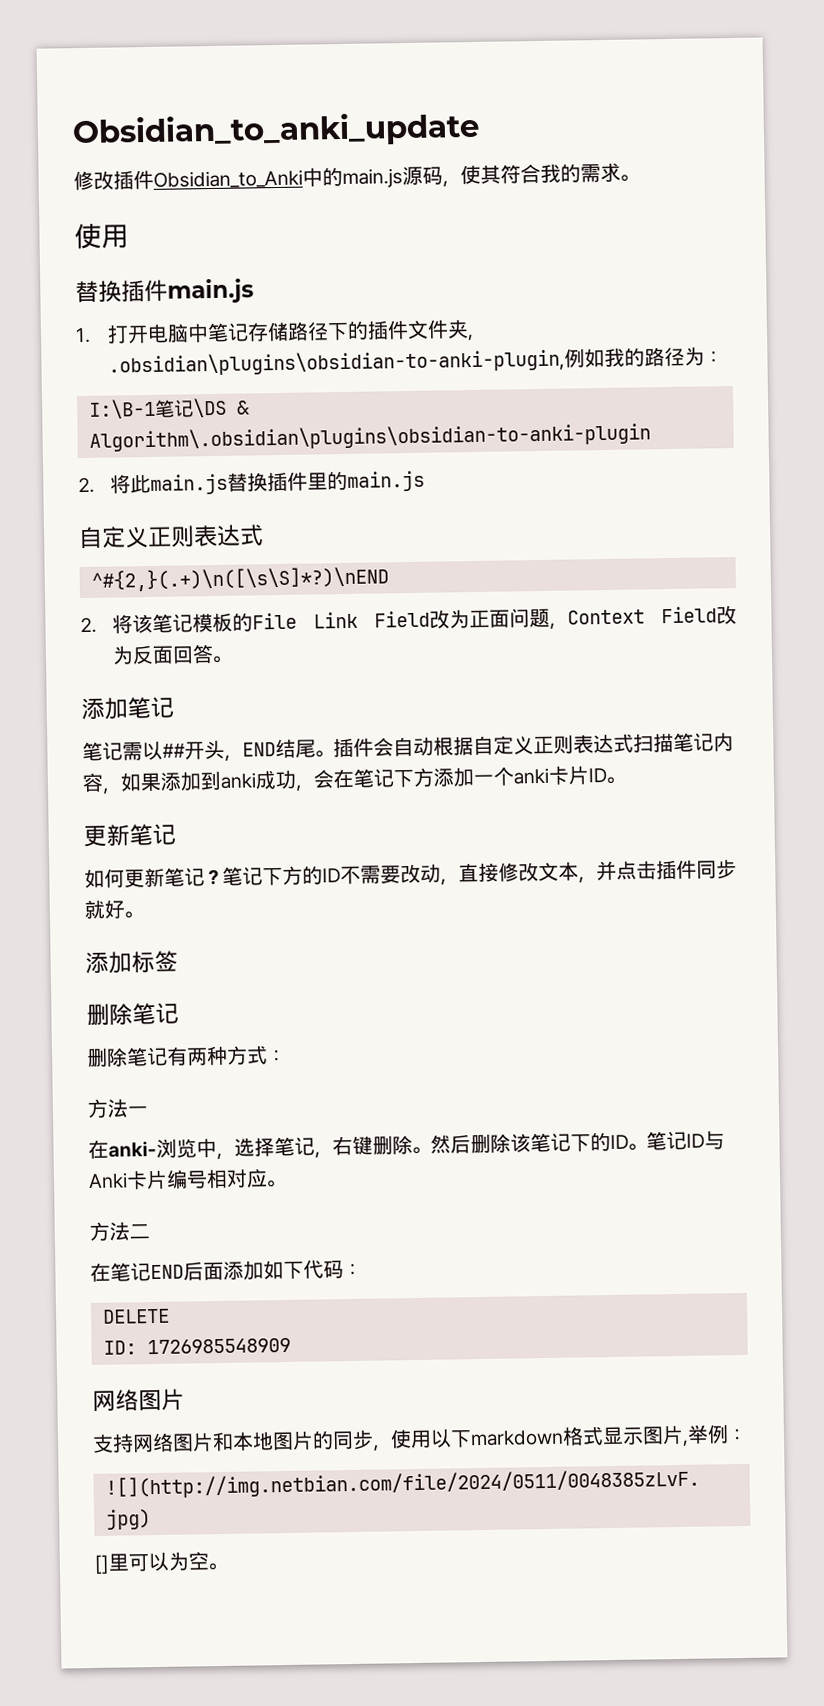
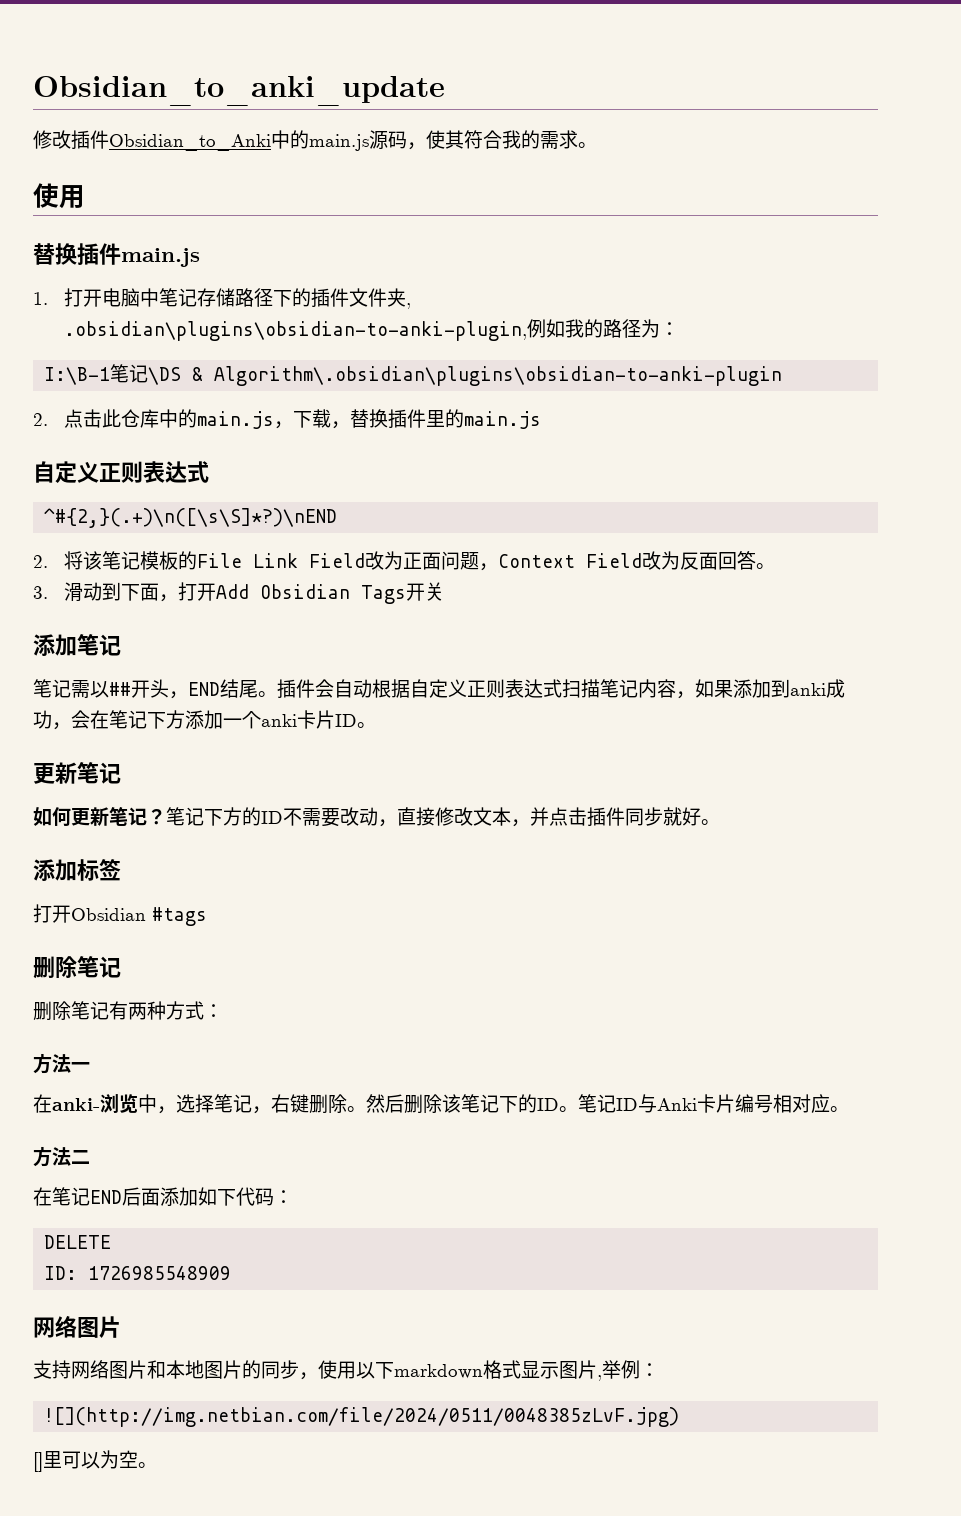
- 2.将此main.js替换插件里的main.js
+ 2.点击此仓库中的main.js，下载，替换插件里的main.js
+ 3.滑动到下面，打开Add Obsidian Tags开关
+ 打开Obsidian #tags

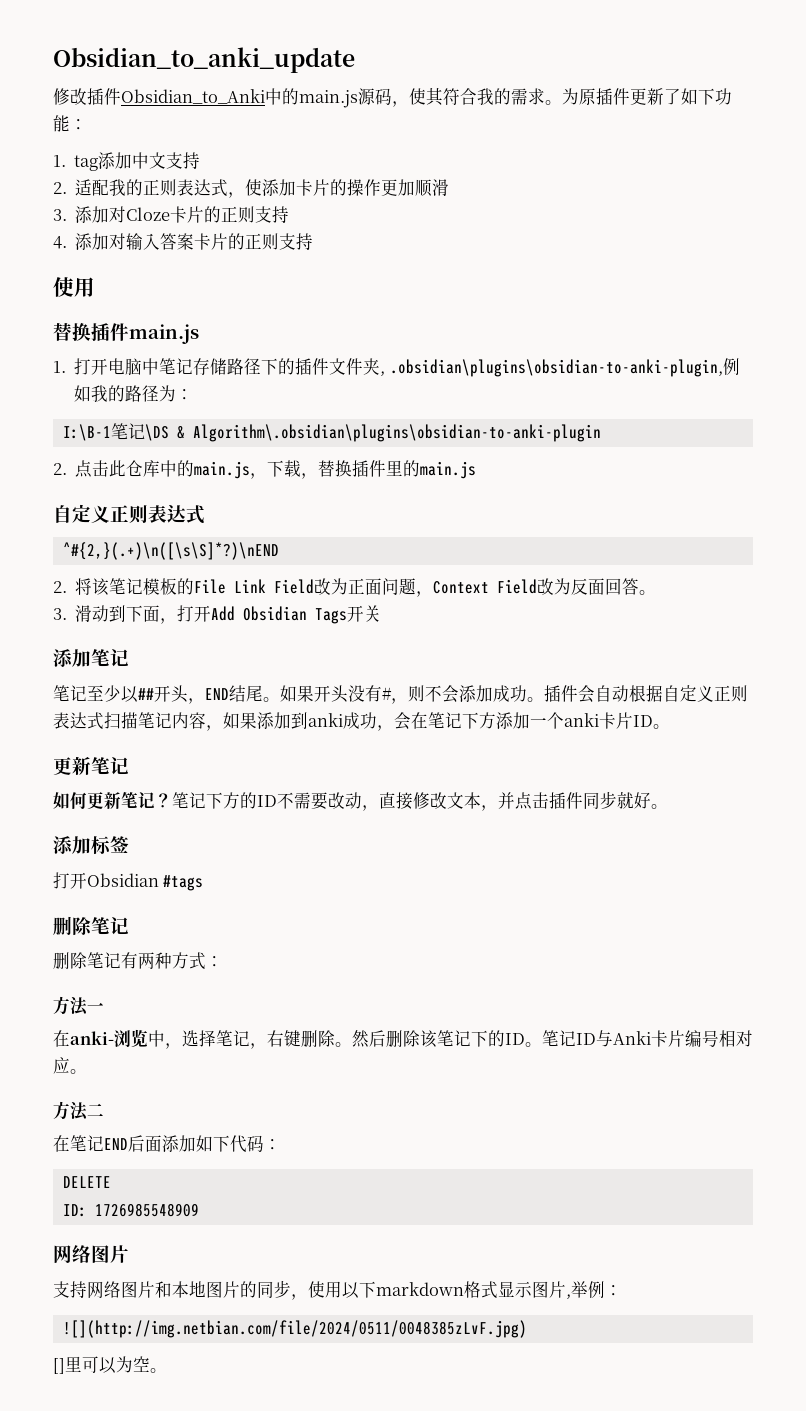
+ 为原插件更新了如下功能：
+ 1. tag添加中文支持
+ 2.适配我的正则表达式，使添加卡片的操作更加顺滑
+ 3.添加对Cloze卡片的正则支持
+ 4.添加对输入答案卡片的正则支持
- 笔记需以##开头，END结尾。
+ 笔记至少以##开头，END结尾。
+ 如果开头没有#，则不会添加成功。

